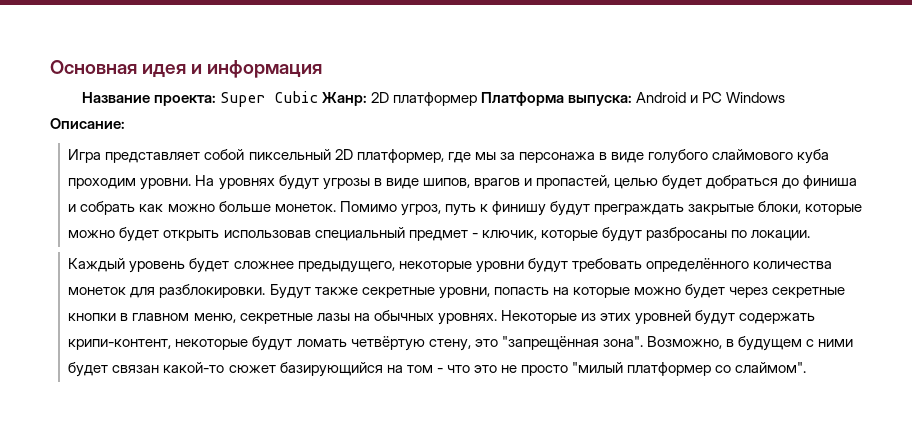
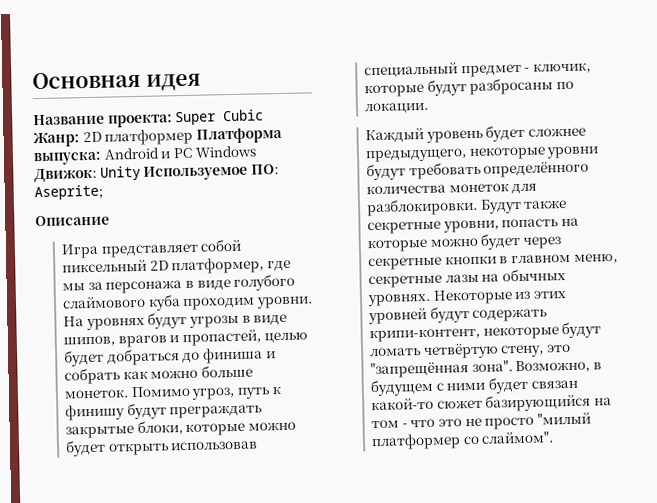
- Основная идея и информация
+ Основная идея
- Название проекта: Super Cubic Жанр: 2D платформер Платформа выпуска: Android и PC Windows Описание:
+ Название проекта: Super Cubic Жанр: 2D платформер Платформа выпуска: Android и PC Windows Движок: Unity Используемое ПО: Aseprite;
+ Описание

